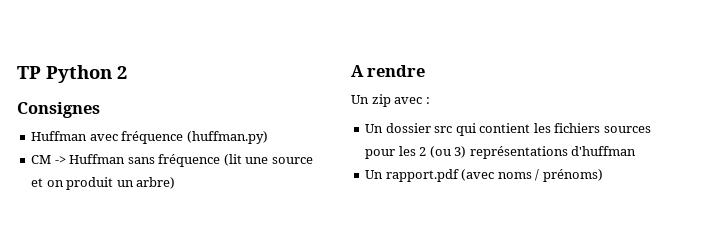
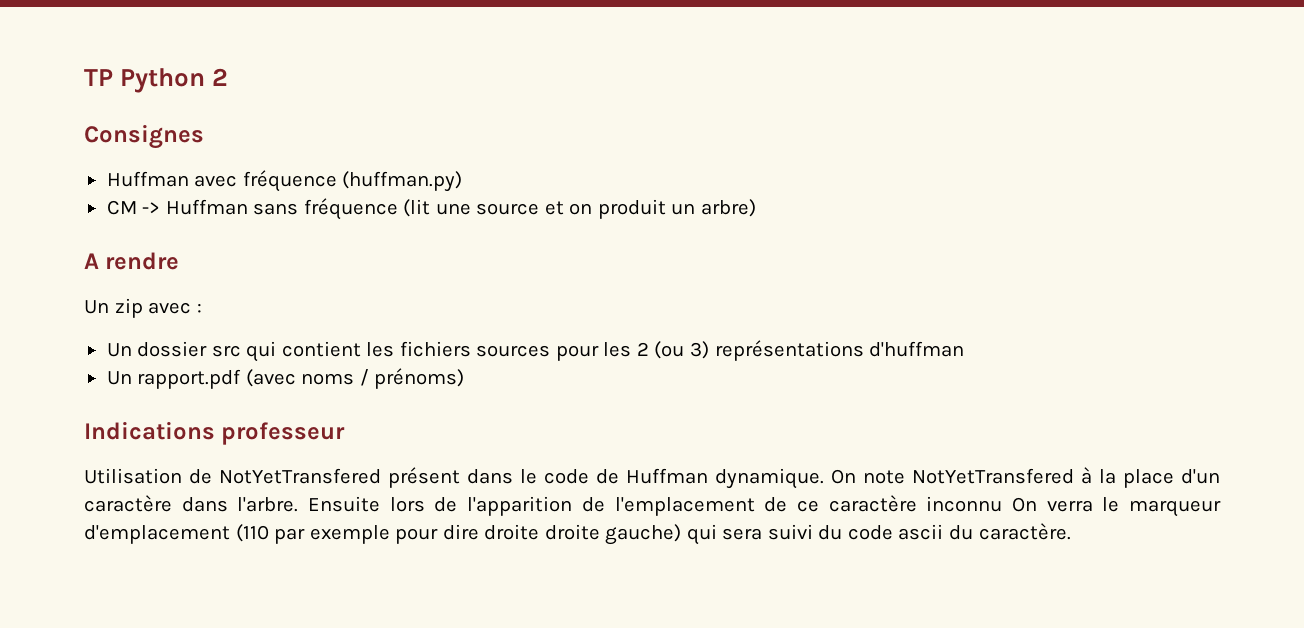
+ Indications professeur
+ Utilisation de NotYetTransfered présent dans le code de Huffman dynamique. On note NotYetTransfered à la place d'un caractère dans l'arbre. Ensuite lors de l'apparition de l'emplacement de ce caractère inconnu On verra le marqueur d'emplacement (110 par exemple pour dire droite droite gauche) qui sera suivi du code ascii du caractère.

